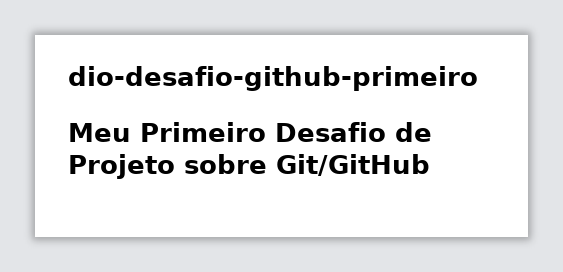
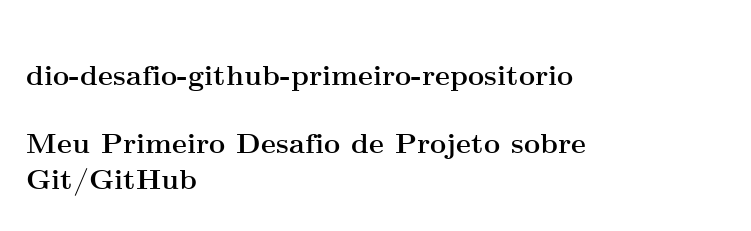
- dio-desafio-github-primeiro
+ dio-desafio-github-primeiro-repositorio

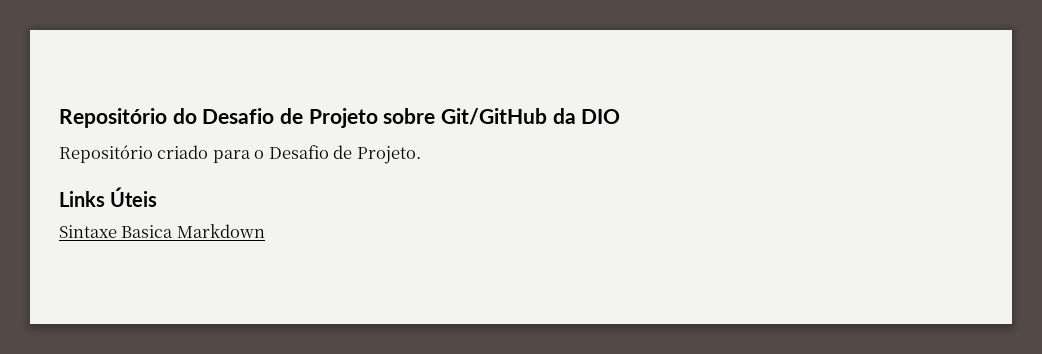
- dio-desafio-github-primeiro-repositorio
- Meu Primeiro Desafio de Projeto sobre Git/GitHub
+ Repositório do Desafio de Projeto sobre Git/GitHub da DIO
+ Repositório criado para o Desafio de Projeto.
+ Links Úteis
+ Sintaxe Basica Markdown

